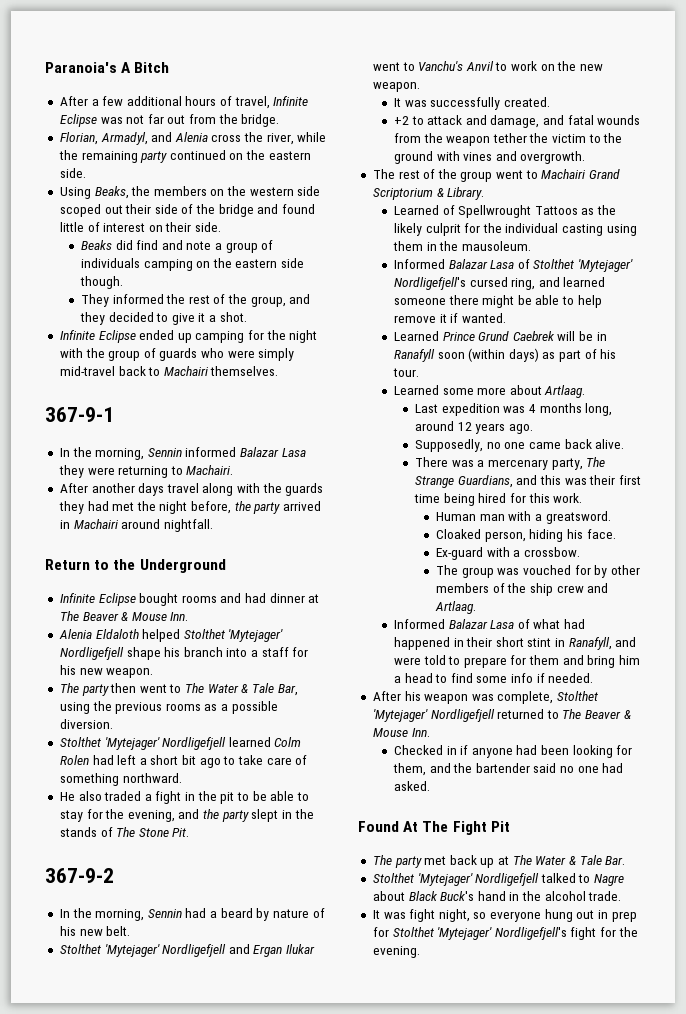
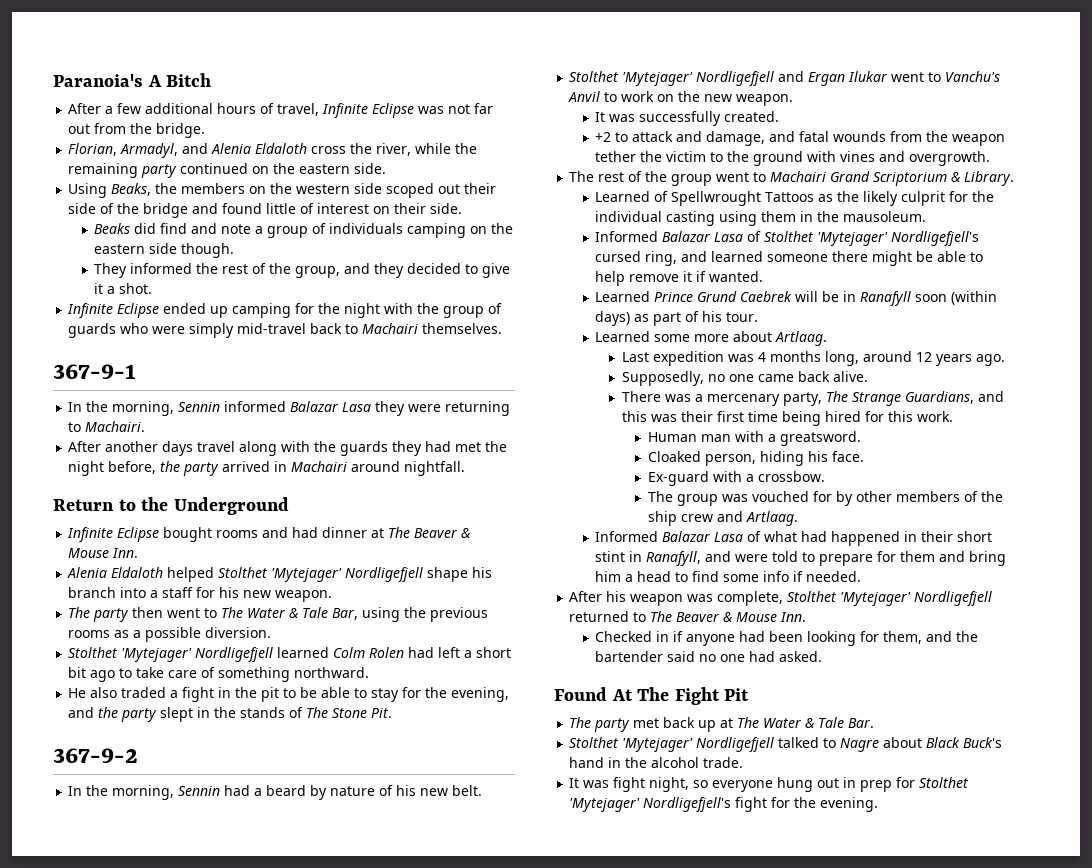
- Florian, Armadyl, and Alenia cross the river, while the remaining party continued on the eastern side.
+ Florian, Armadyl, and Alenia Eldaloth cross the river, while the remaining party continued on the eastern side.

